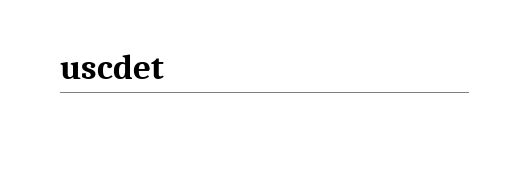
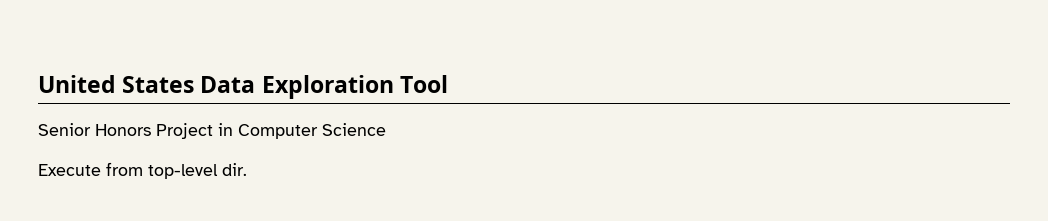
- uscdet
+ United States Data Exploration Tool
+ Senior Honors Project in Computer Science
+ Execute from top-level dir.

